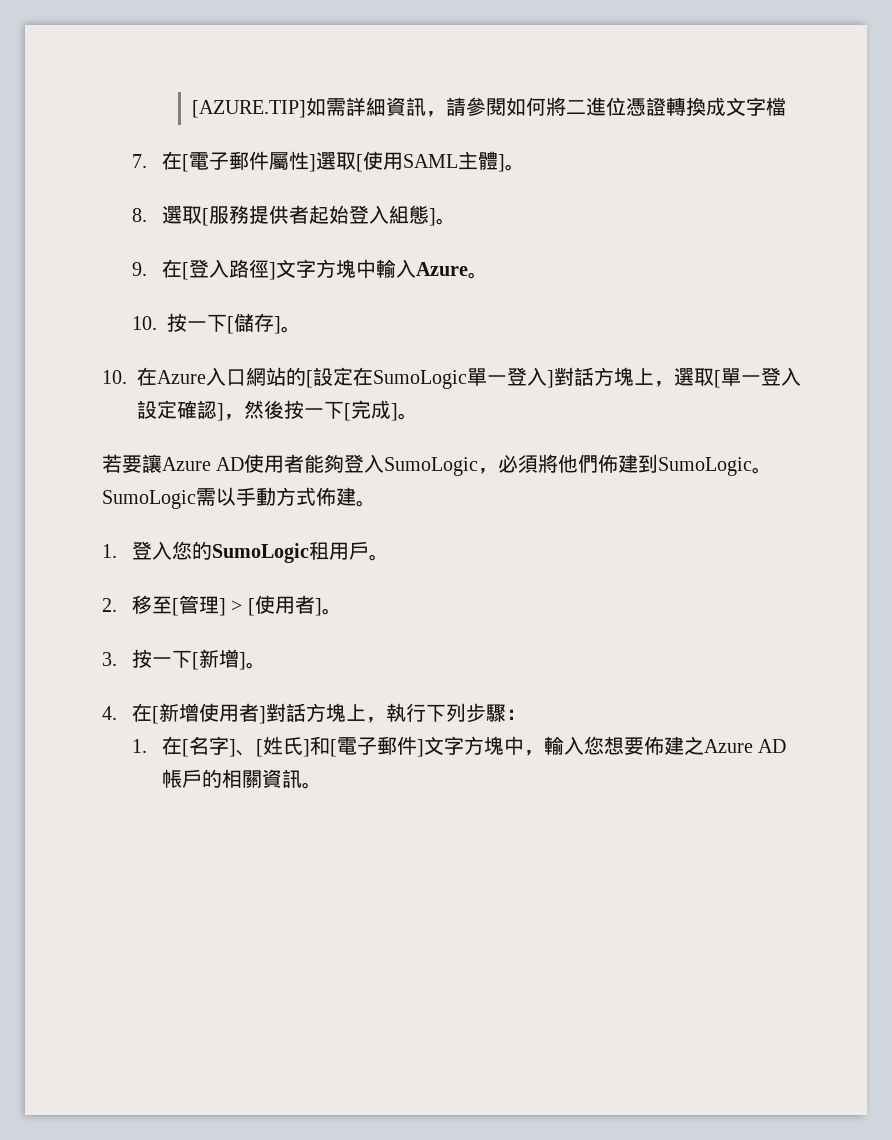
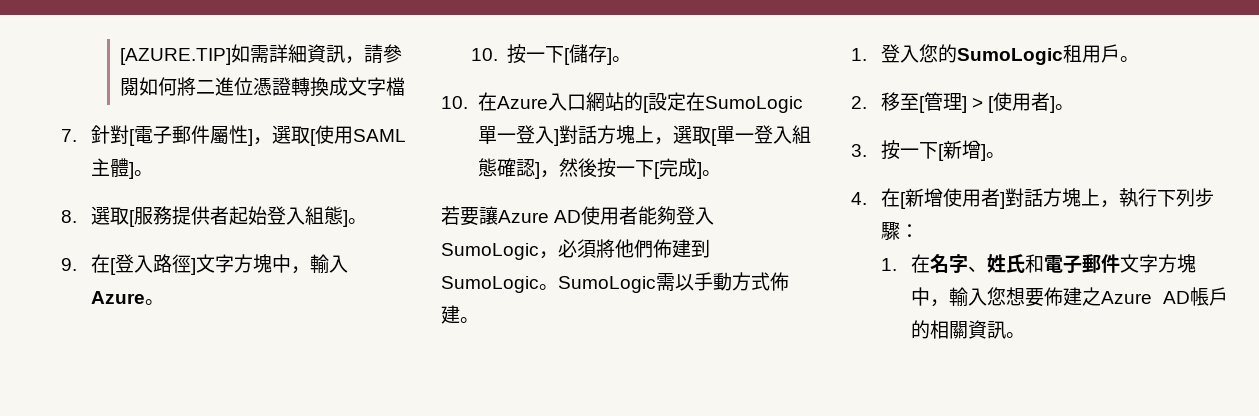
- 7.在[電子郵件屬性]選取[使用SAML主體]。
+ 7.針對[電子郵件屬性]，選取[使用SAML主體]。
- 9.在[登入路徑]文字方塊中輸入Azure。
+ 9.在[登入路徑]文字方塊中，輸入Azure。
- 10.在Azure入口網站的[設定在SumoLogic單一登入]對話方塊上，選取[單一登入設定確認]，然後按一下[完成]。
+ 10.在Azure入口網站的[設定在SumoLogic單一登入]對話方塊上，選取[單一登入組態確認]，然後按一下[完成]。
- 1.在[名字]、[姓氏]和[電子郵件]文字方塊中，輸入您想要佈建之Azure AD帳戶的相關資訊。
+ 1.在名字、姓氏和電子郵件文字方塊中，輸入您想要佈建之Azure AD帳戶的相關資訊。

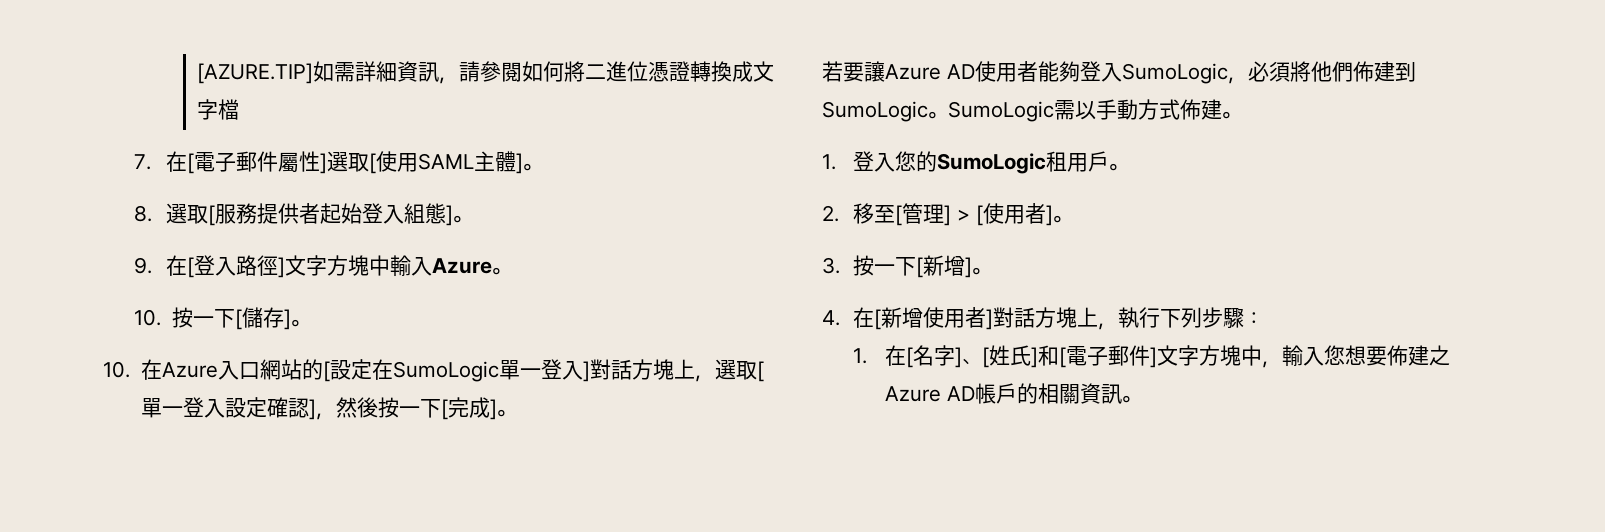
- 7.針對[電子郵件屬性]，選取[使用SAML主體]。
+ 7.在[電子郵件屬性]選取[使用SAML主體]。
- 9.在[登入路徑]文字方塊中，輸入Azure。
+ 9.在[登入路徑]文字方塊中輸入Azure。
- 10.在Azure入口網站的[設定在SumoLogic單一登入]對話方塊上，選取[單一登入組態確認]，然後按一下[完成]。
+ 10.在Azure入口網站的[設定在SumoLogic單一登入]對話方塊上，選取[單一登入設定確認]，然後按一下[完成]。
- 1.在名字、姓氏和電子郵件文字方塊中，輸入您想要佈建之Azure AD帳戶的相關資訊。
+ 1.在[名字]、[姓氏]和[電子郵件]文字方塊中，輸入您想要佈建之Azure AD帳戶的相關資訊。

